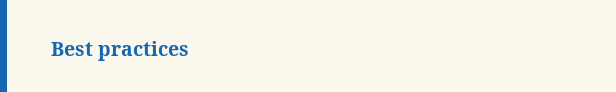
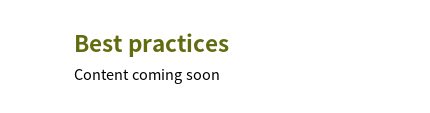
+ Content coming soon

